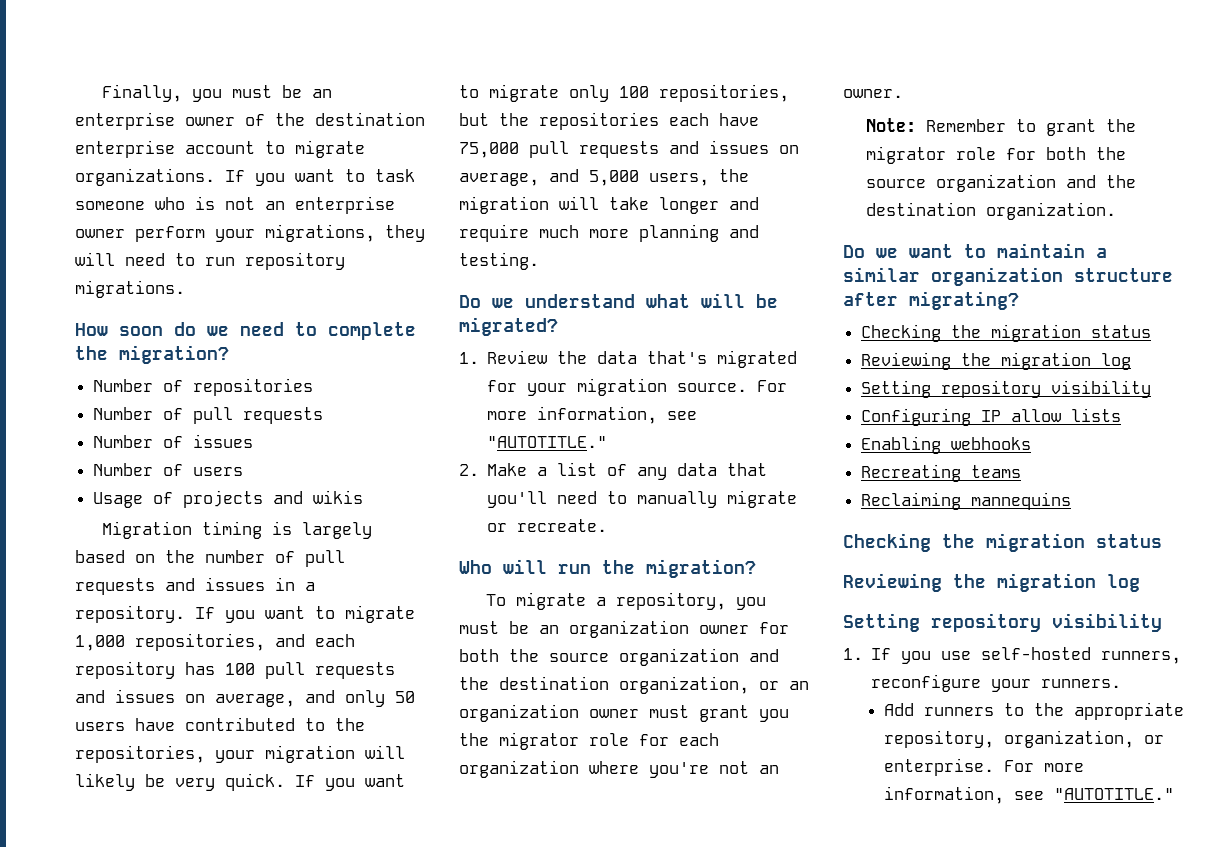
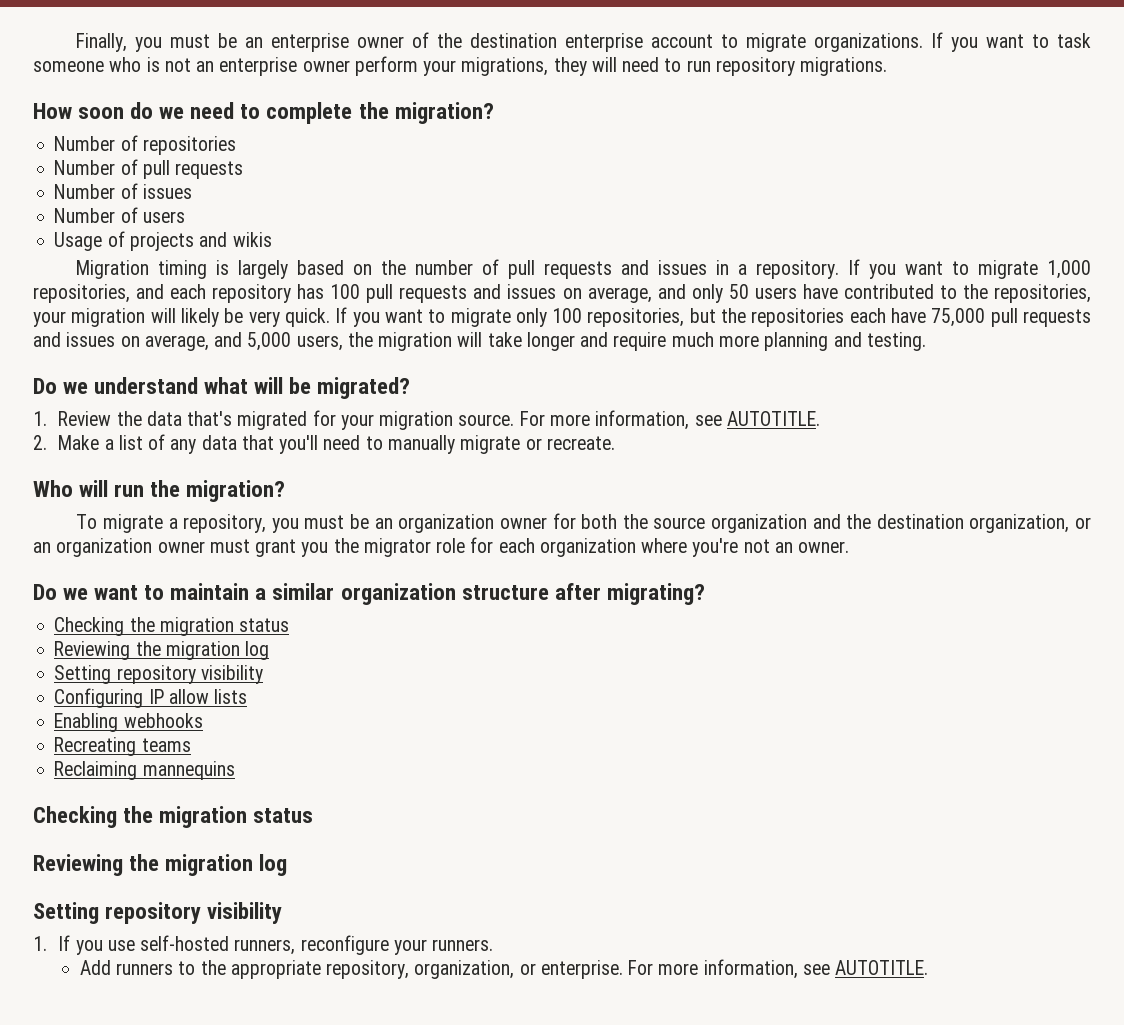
- 1. Review the data that's migrated for your migration source. For more information, see "AUTOTITLE."
+ 1. Review the data that's migrated for your migration source. For more information, see AUTOTITLE.
- Note: Remember to grant the migrator role for both the source organization and the destination organization.
- Add runners to the appropriate repository, organization, or enterprise. For more information, see "AUTOTITLE."
+ Add runners to the appropriate repository, organization, or enterprise. For more information, see AUTOTITLE.

